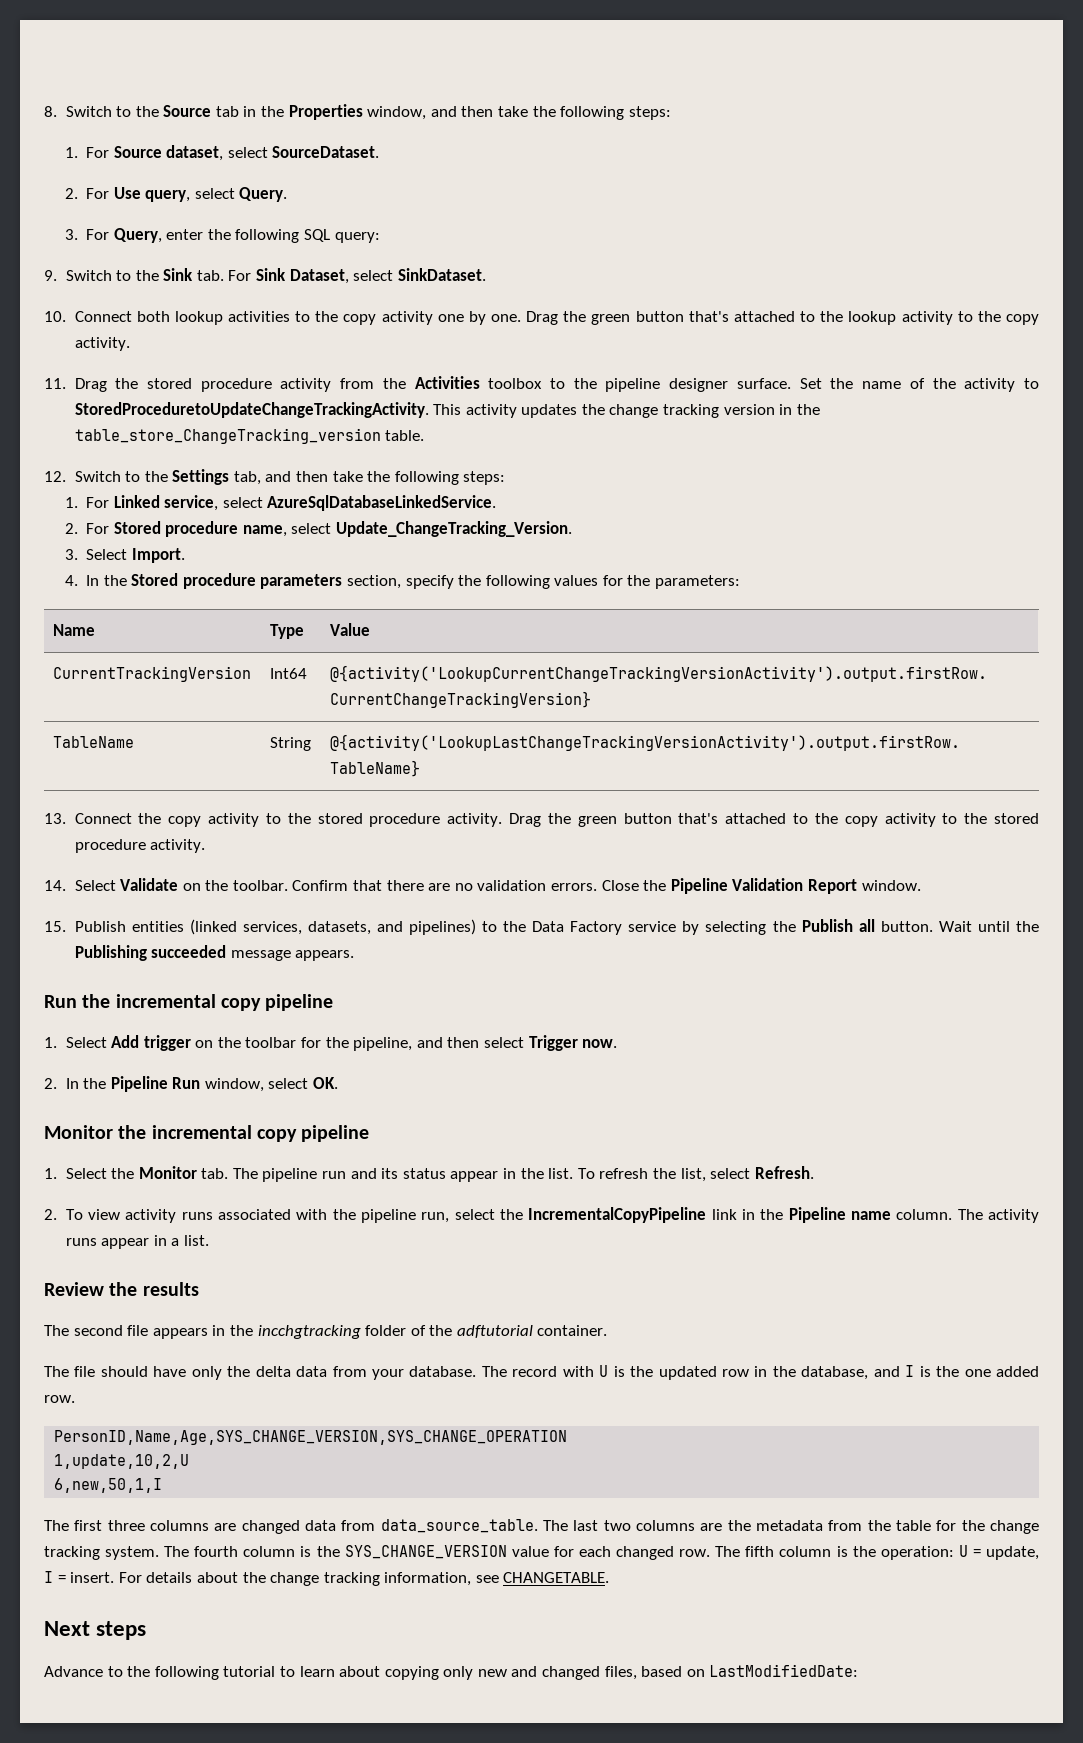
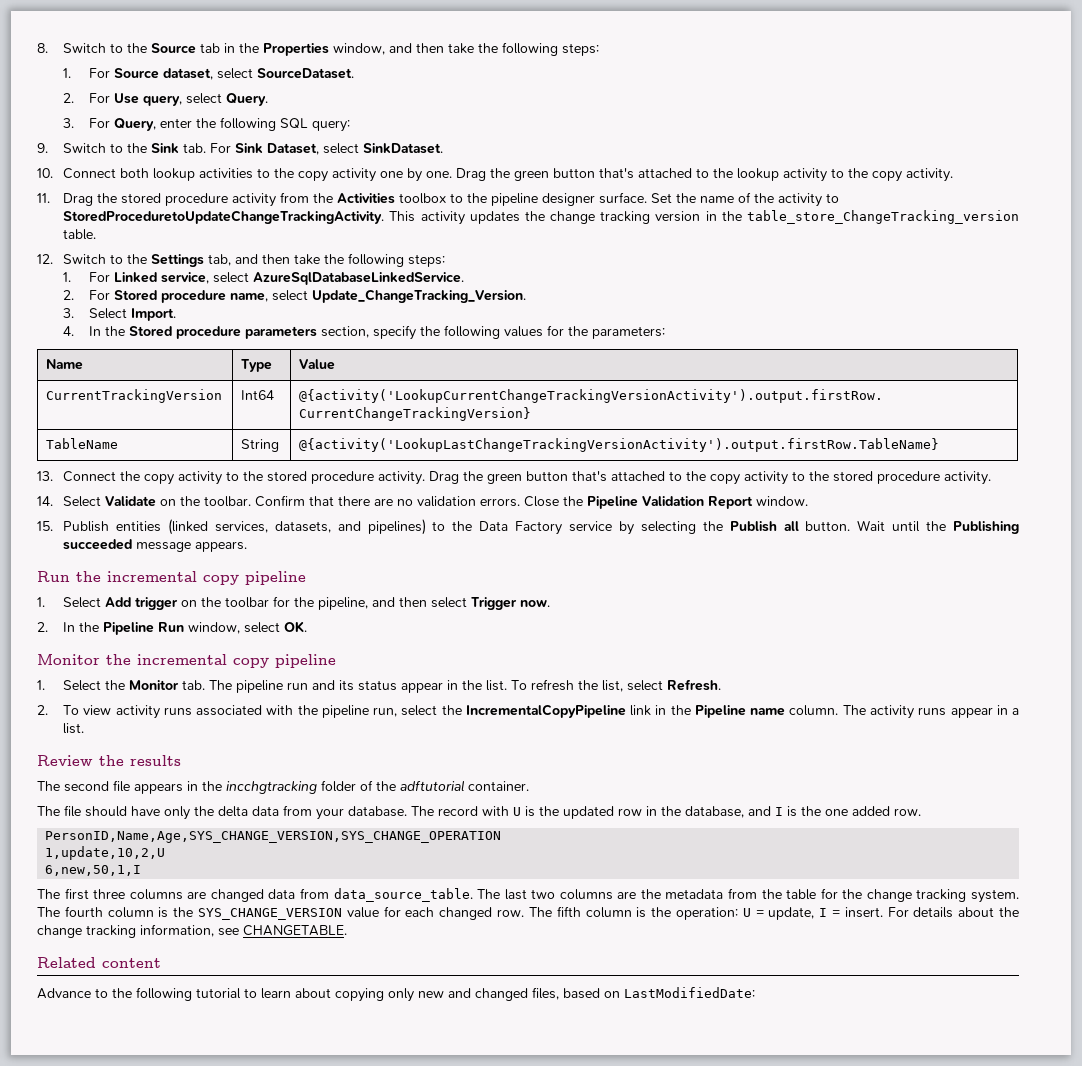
- Next steps
+ Related content

